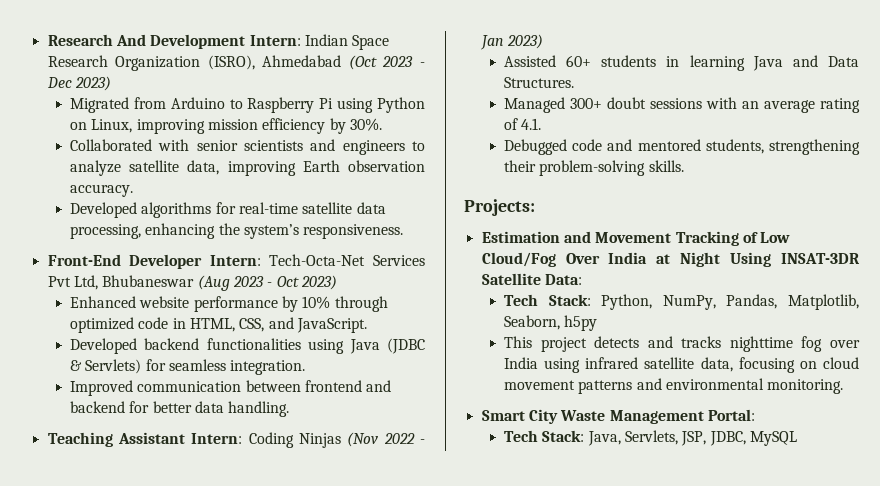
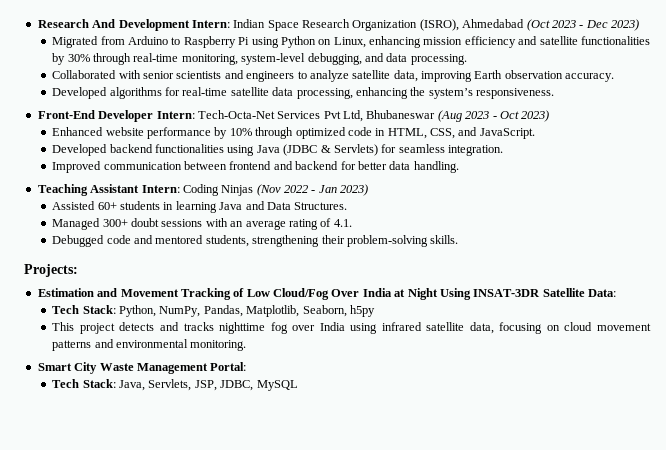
- Migrated from Arduino to Raspberry Pi using Python on Linux, improving mission efficiency by 30%.
+ Migrated from Arduino to Raspberry Pi using Python on Linux, enhancing mission efficiency and satellite functionalities by 30% through real-time monitoring, system-level debugging, and data processing.

